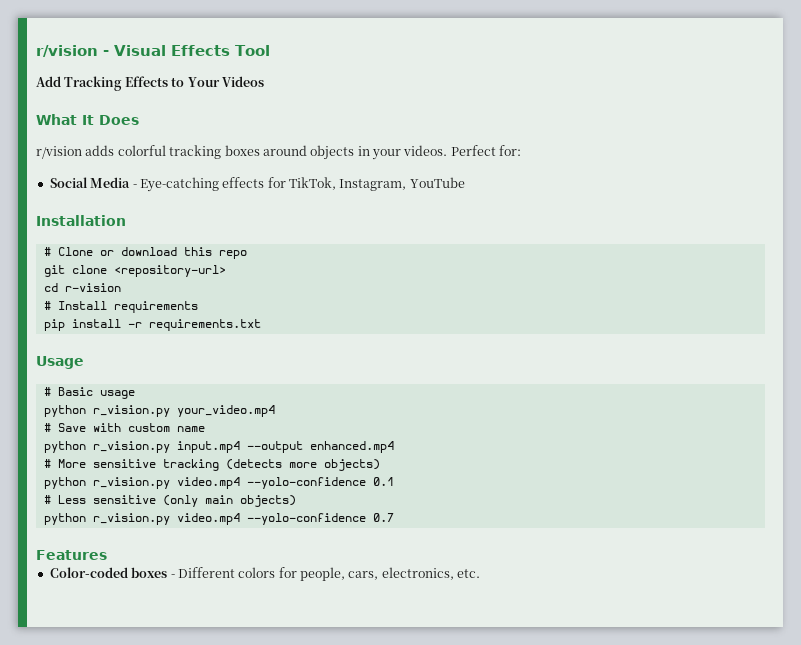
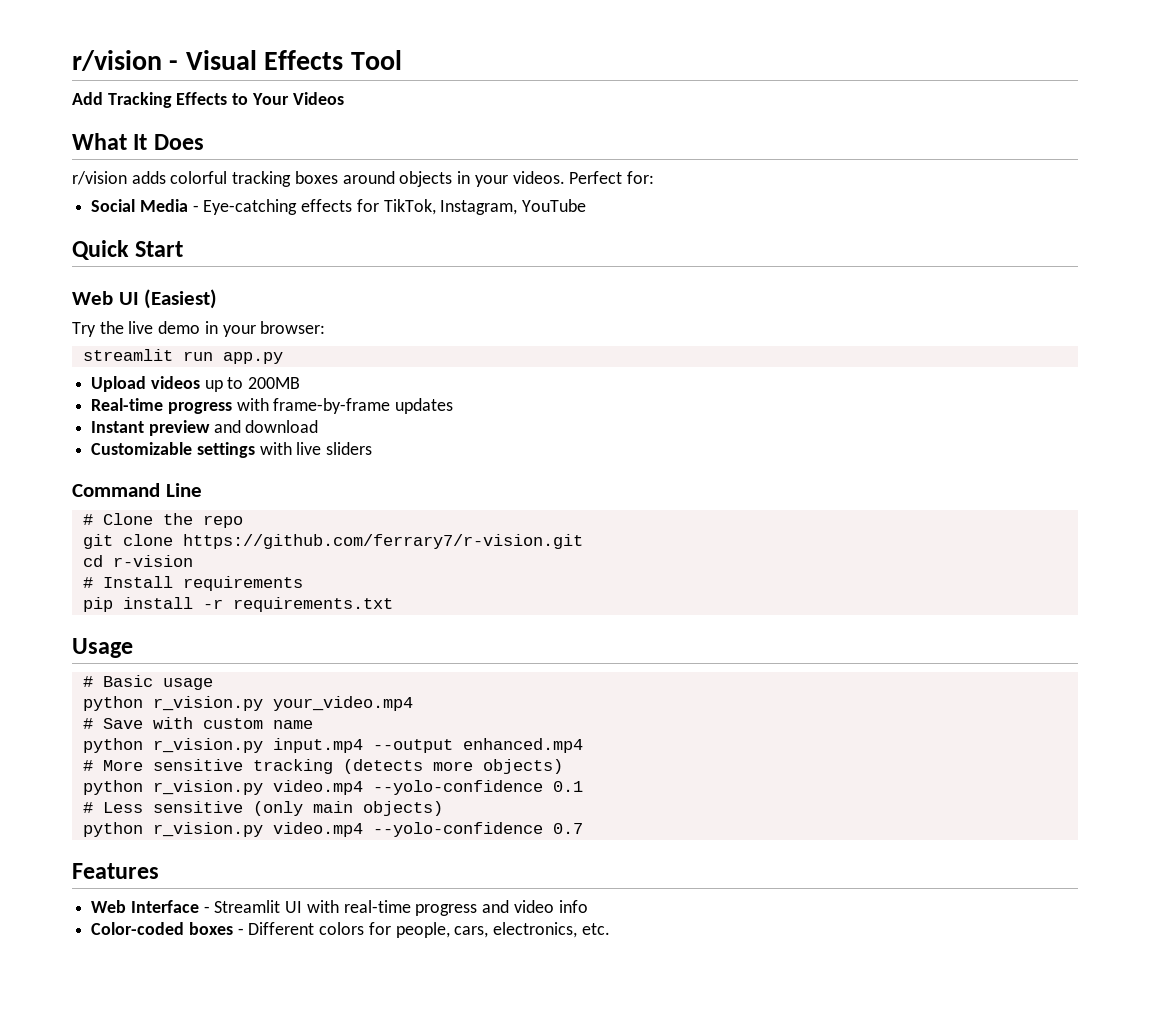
- Installation
+ Quick Start
+ Web UI (Easiest)
+ Try the live demo in your browser:
+ streamlit run app.py
+ Upload videos up to 200MB
+ Real-time progress with frame-by-frame updates
+ Instant preview and download
+ Customizable settings with live sliders
+ Command Line
- # Clone or download this repo
+ # Clone the repo
- git clone <repository-url>
+ git clone https://github.com/ferrary7/r-vision.git
+ Web Interface - Streamlit UI with real-time progress and video info

